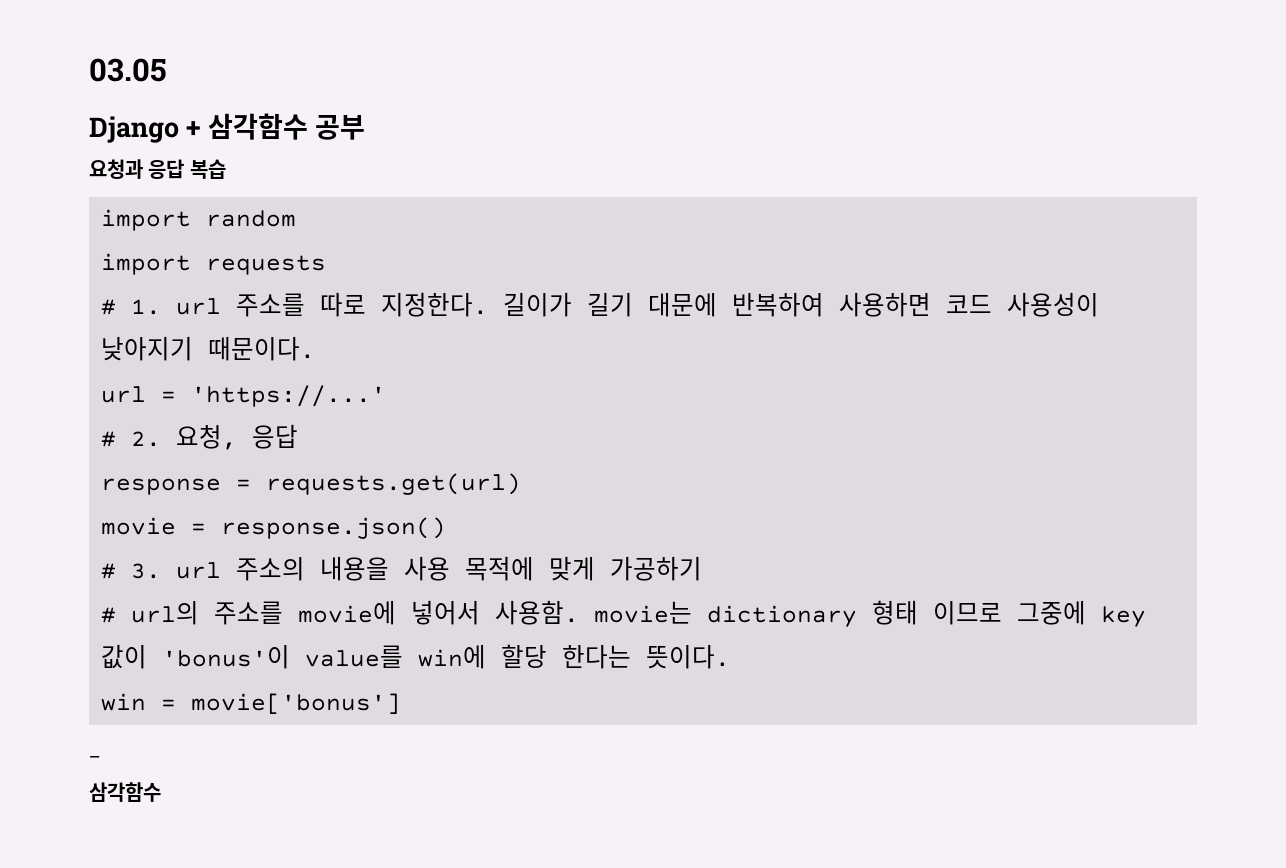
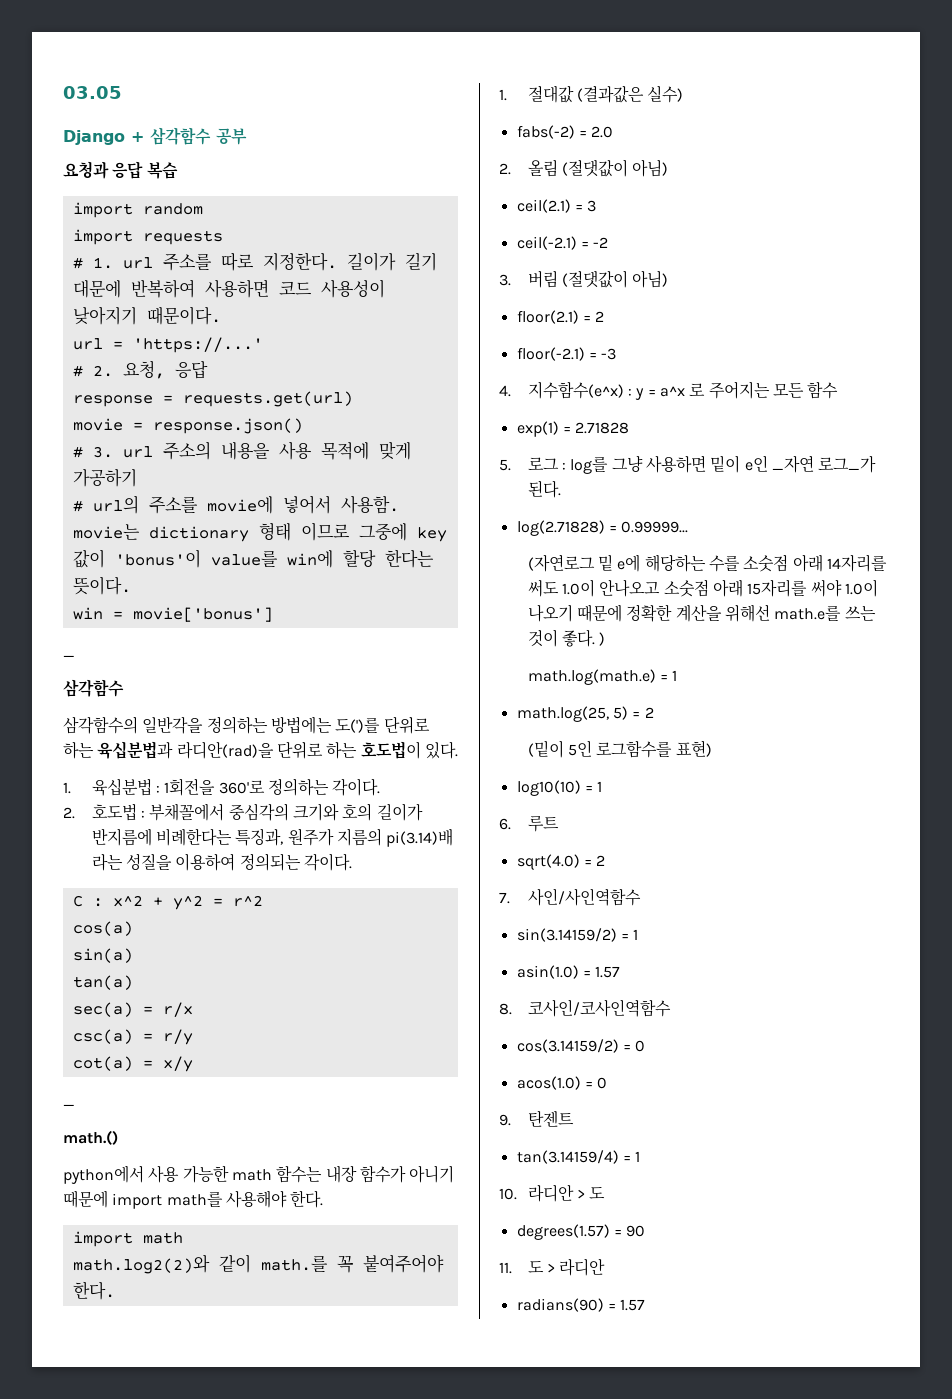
+ 삼각함수의 일반각을 정의하는 방법에는 도(')를 단위로 하는 육십분법과 라디안(rad)을 단위로 하는 호도법이 있다.
+ 1. 육십분법 : 1회전을 360'로 정의하는 각이다.
+ 2. 호도법 : 부채꼴에서 중심각의 크기와 호의 길이가 반지름에 비례한다는 특징과, 원주가 지름의 pi(3.14)배 라는 성질을 이용하여 정의되는 각이다.
+ C : x^2 + y^2 = r^2
+ cos(a)
+ sin(a)
+ tan(a)
+ sec(a) = r/x
+ csc(a) = r/y
+ cot(a) = x/y
+ _
+ math.()
+ python에서 사용 가능한 math 함수는 내장 함수가 아니기 때문에 import math를 사용해야 한다.
+ import math
+ math.log2(2)와 같이 math.를 꼭 붙여주어야 한다.
+ 1. 절대값 (결과값은 실수)
+ fabs(-2) = 2.0
+ 2. 올림 (절댓값이 아님)
+ ceil(2.1) = 3
+ ceil(-2.1) = -2
+ 3. 버림 (절댓값이 아님)
+ floor(2.1) = 2
+ floor(-2.1) = -3
+ 4. 지수함수(e^x) : y = a^x 로 주어지는 모든 함수
+ exp(1) = 2.71828
+ 5. 로그 : log를 그냥 사용하면 밑이 e인 _자연 로그_가 된다.
+ log(2.71828) = 0.99999...
+ (자연로그 밑 e에 해당하는 수를 소숫점 아래 14자리를 써도 1.0이 안나오고 소숫점 아래 15자리를 써야 1.0이 나오기 때문에 정확한 계산을 위해선 math.e를 쓰는 것이 좋다. )
+ math.log(math.e) = 1
+ math.log(25, 5) = 2
+ (밑이 5인 로그함수를 표현)
+ log10(10) = 1
+ 6. 루트
+ sqrt(4.0) = 2
+ 7. 사인/사인역함수
+ sin(3.14159/2) = 1
+ asin(1.0) = 1.57
+ 8. 코사인/코사인역함수
+ cos(3.14159/2) = 0
+ acos(1.0) = 0
+ 9. 탄젠트
+ tan(3.14159/4) = 1
+ 10. 라디안 > 도
+ degrees(1.57) = 90
+ 11. 도 > 라디안
+ radians(90) = 1.57

